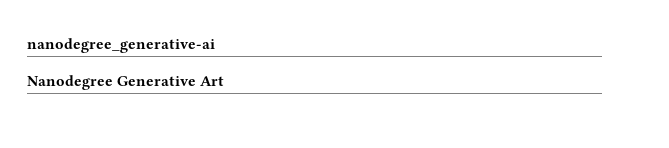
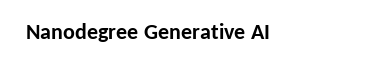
- nanodegree_generative-ai
- Nanodegree Generative Art
+ Nanodegree Generative AI

